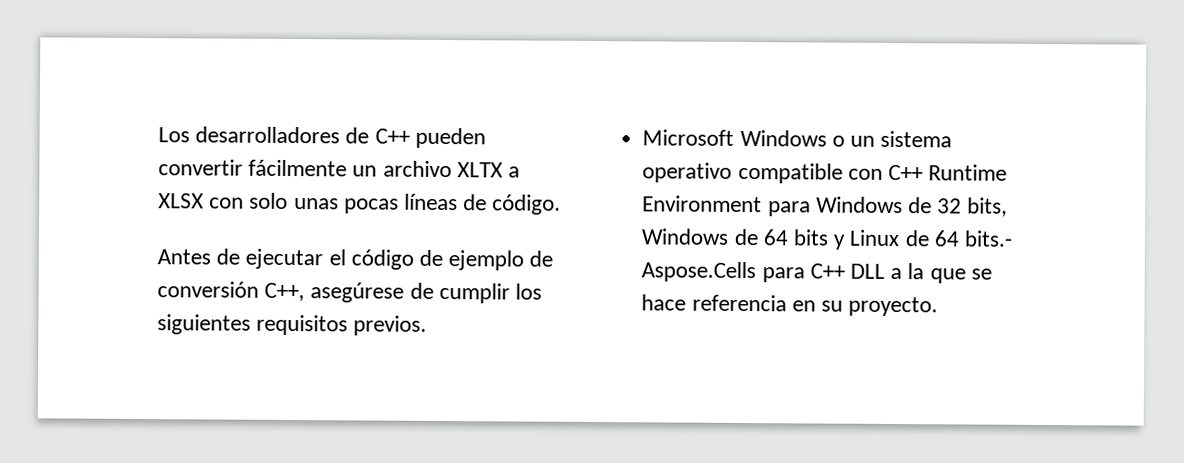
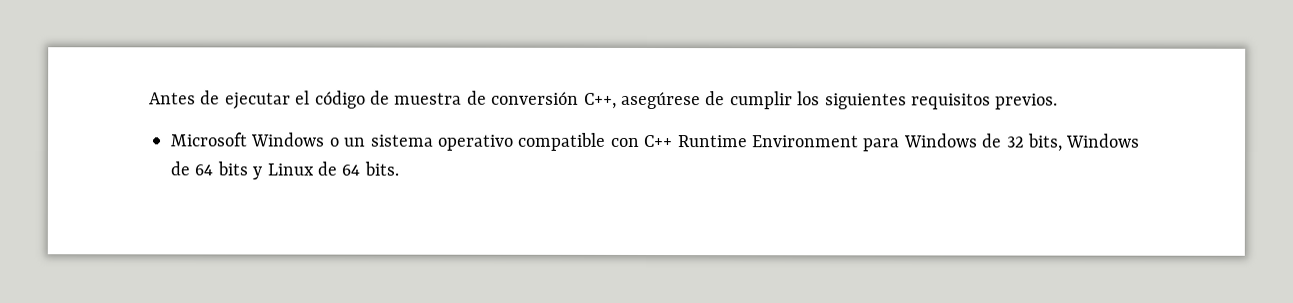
- Los desarrolladores de C++ pueden convertir fácilmente un archivo XLTX a XLSX con solo unas pocas líneas de código.
- Antes de ejecutar el código de ejemplo de conversión C++, asegúrese de cumplir los siguientes requisitos previos.
+ Antes de ejecutar el código de muestra de conversión C++, asegúrese de cumplir los siguientes requisitos previos.
- Microsoft Windows o un sistema operativo compatible con C++ Runtime Environment para Windows de 32 bits, Windows de 64 bits y Linux de 64 bits.- Aspose.Cells para C++ DLL a la que se hace referencia en su proyecto.
+ Microsoft Windows o un sistema operativo compatible con C++ Runtime Environment para Windows de 32 bits, Windows de 64 bits y Linux de 64 bits.

